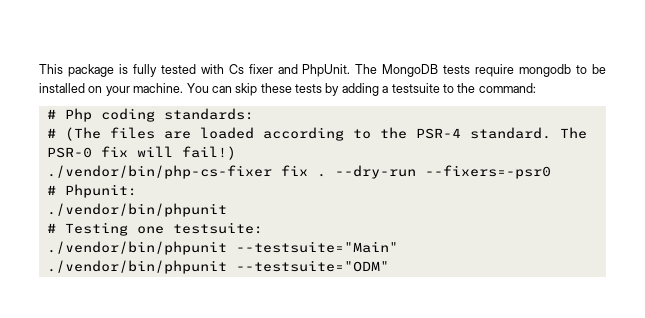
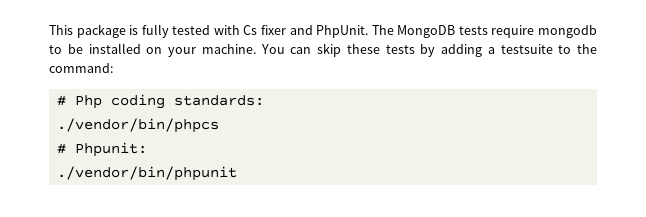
- # (The files are loaded according to the PSR-4 standard. The PSR-0 fix will fail!)
- ./vendor/bin/php-cs-fixer fix . --dry-run --fixers=-psr0
+ ./vendor/bin/phpcs
  # Phpunit:
  ./vendor/bin/phpunit
- # Testing one testsuite:
- ./vendor/bin/phpunit --testsuite="Main"
- ./vendor/bin/phpunit --testsuite="ODM"

